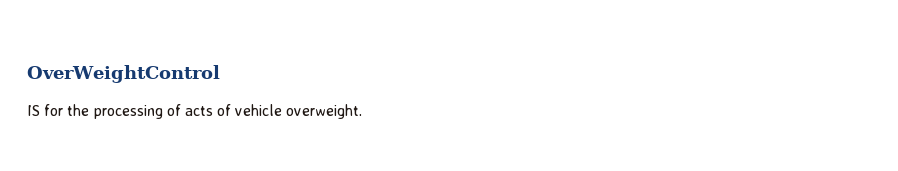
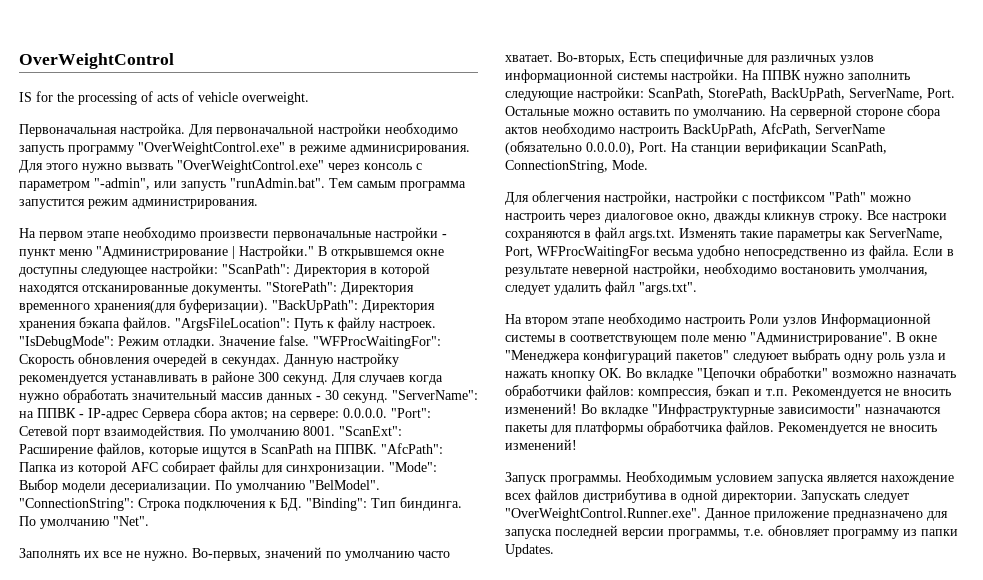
+ Первоначальная настройка. Для первоначальной настройки необходимо запусть программу "OverWeightControl.exe" в режиме админисрирования. Для этого нужно вызвать "OverWeightControl.exe" через консоль с параметром "-admin", или запусть "runAdmin.bat". Тем самым программа запустится режим администрирования.
+ На первом этапе необходимо произвести первоначальные настройки - пункт меню "Администрирование | Настройки." В открывшемся окне доступны следующее настройки: "ScanPath": Директория в которой находятся отсканированные документы. "StorePath": Директория временного хранения(для буферизации). "BackUpPath": Директория хранения бэкапа файлов. "ArgsFileLocation": Путь к файлу настроек. "IsDebugMode": Режим отладки. Значение false. "WFProcWaitingFor": Скорость обновления очередей в секундах. Данную настройку рекомендуется устанавливать в районе 300 секунд. Для случаев когда нужно обработать значительный массив данных - 30 секунд. "ServerName": на ППВК - IP-адрес Сервера сбора актов; на сервере: 0.0.0.0. "Port": Сетевой порт взаимодействия. По умолчанию 8001. "ScanExt": Расширение файлов, которые ищутся в ScanPath на ППВК. "AfcPath": Папка из которой AFC собирает файлы для синхронизации. "Mode": Выбор модели десериализации. По умолчанию "BelModel". "ConnectionString": Строка подключения к БД. "Binding": Тип биндинга. По умолчанию "Net".
+ Заполнять их все не нужно. Во-первых, значений по умолчанию часто хватает. Во-вторых, Есть специфичные для различных узлов информационной системы настройки. На ППВК нужно заполнить следующие настройки: ScanPath, StorePath, BackUpPath, ServerName, Port. Остальные можно оставить по умолчанию. На серверной стороне сбора актов необходимо настроить BackUpPath, AfcPath, ServerName (обязательно 0.0.0.0), Port. На станции верификации ScanPath, ConnectionString, Mode.
+ Для облегчения настройки, настройки с постфиксом "Path" можно настроить через диалоговое окно, дважды кликнув строку. Все настроки сохраняются в файл args.txt. Изменять такие параметры как ServerName, Port, WFProcWaitingFor весьма удобно непосредственно из файла. Если в результате неверной настройки, необходимо востановить умолчания, следует удалить файл "args.txt".
+ На втором этапе необходимо настроить Роли узлов Информационной системы в соответствующем поле меню "Администрирование". В окне "Менеджера конфигураций пакетов" следуюет выбрать одну роль узла и нажать кнопку ОК. Во вкладке "Цепочки обработки" возможно назначать обработчики файлов: компрессия, бэкап и т.п. Рекомендуется не вносить изменений! Во вкладке "Инфраструктурные зависимости" назначаются пакеты для платформы обработчика файлов. Рекомендуется не вносить изменений!
+ Запуск программы. Необходимым условием запуска является нахождение всех файлов дистрибутива в одной директории. Запускать следует "OverWeightControl.Runner.exe". Данное приложение предназначено для запуска последней версии программы, т.е. обновляет программу из папки Updates.

